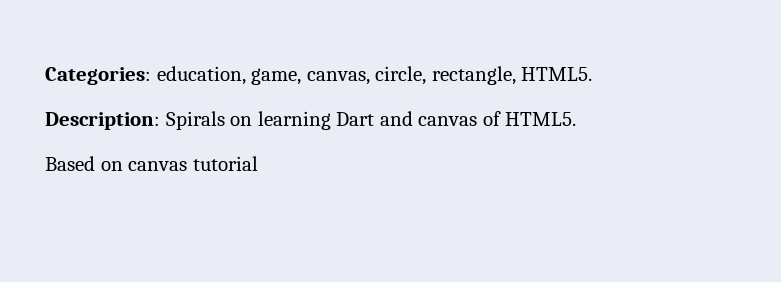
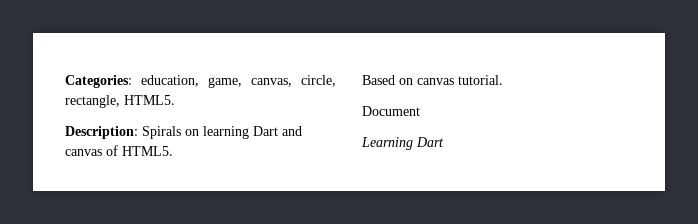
- Based on canvas tutorial
+ Based on canvas tutorial.
+ Document
+ Learning Dart

